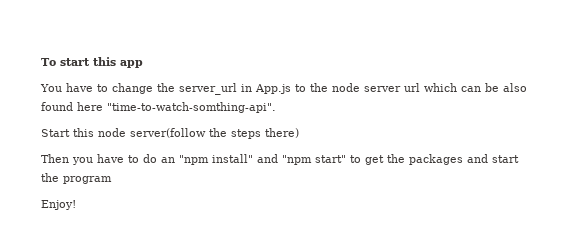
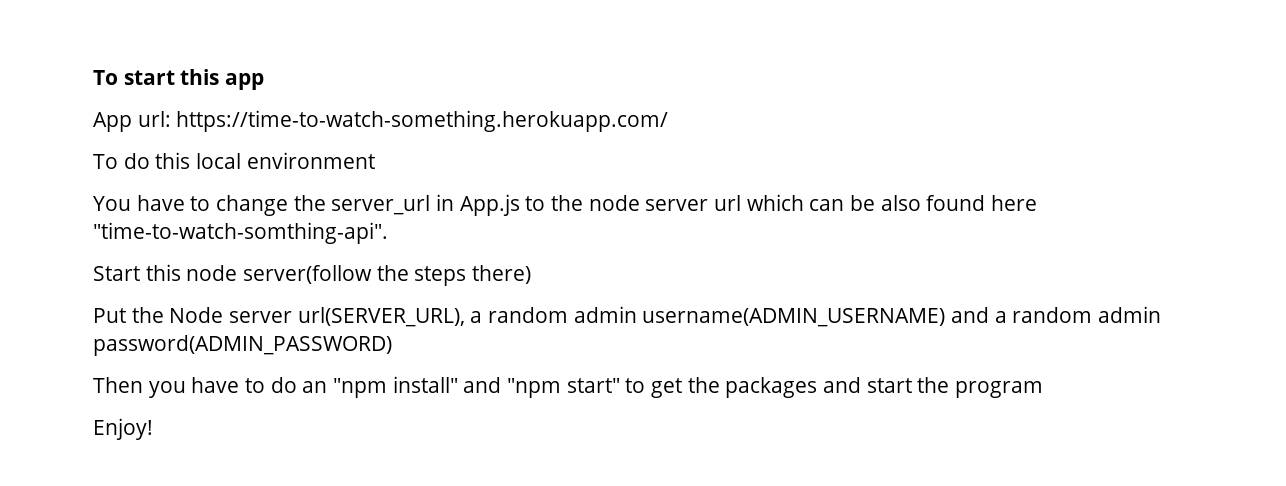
+ App url: https://time-to-watch-something.herokuapp.com/
+ To do this local environment
+ Put the Node server url(SERVER_URL), a random admin username(ADMIN_USERNAME) and a random admin password(ADMIN_PASSWORD)

